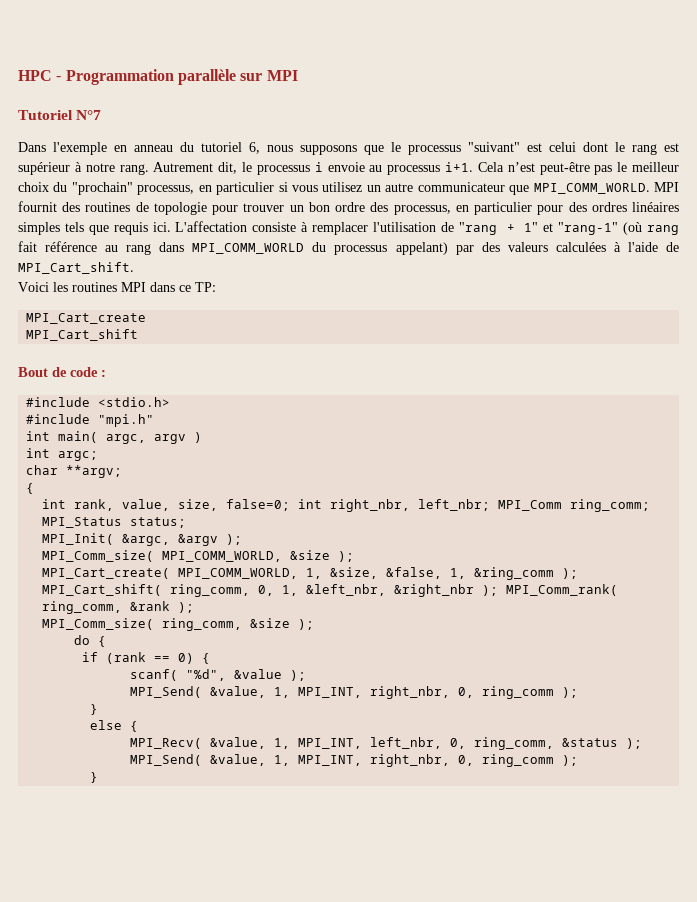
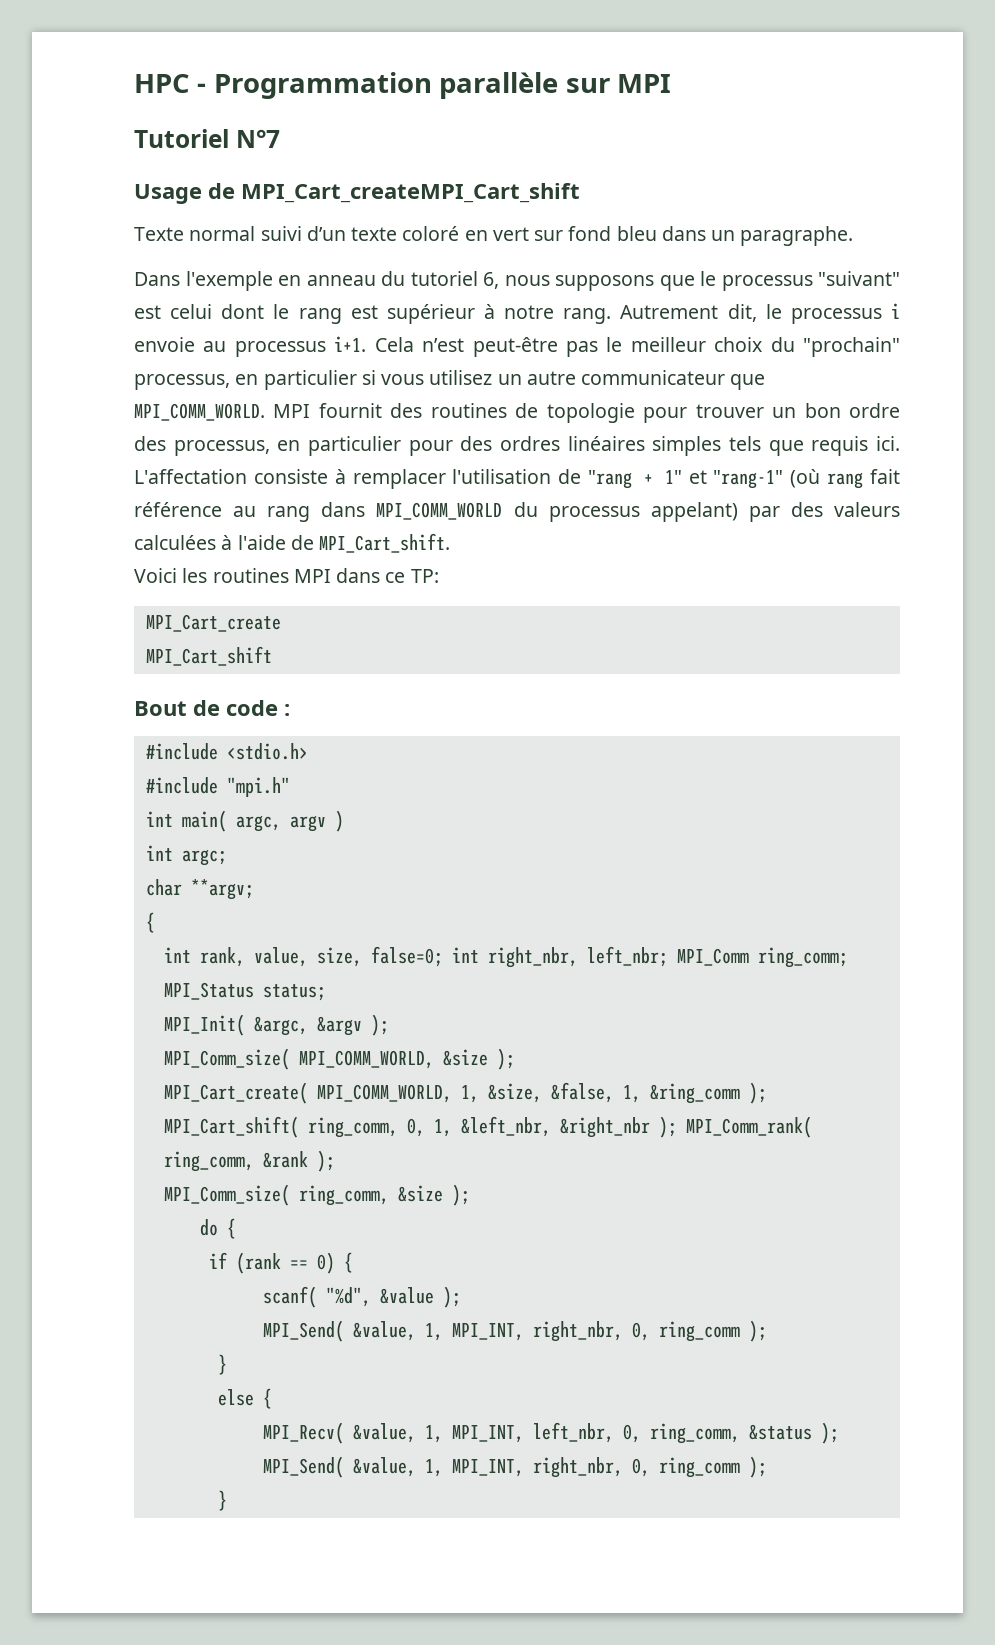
+ Usage de MPI_Cart_createMPI_Cart_shift
+ Texte normal suivi d’un texte coloré en vert sur fond bleu dans un paragraphe.

